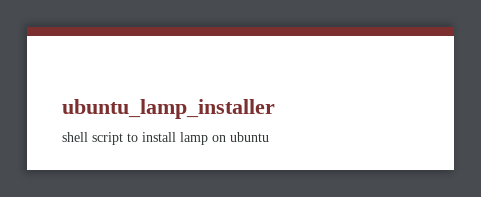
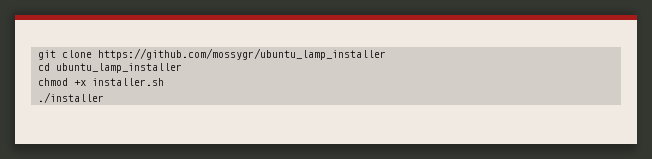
- ubuntu_lamp_installer
- shell script to install lamp on ubuntu
+ git clone https://github.com/mossygr/ubuntu_lamp_installer
+ cd ubuntu_lamp_installer
+ chmod +x installer.sh
+ ./installer

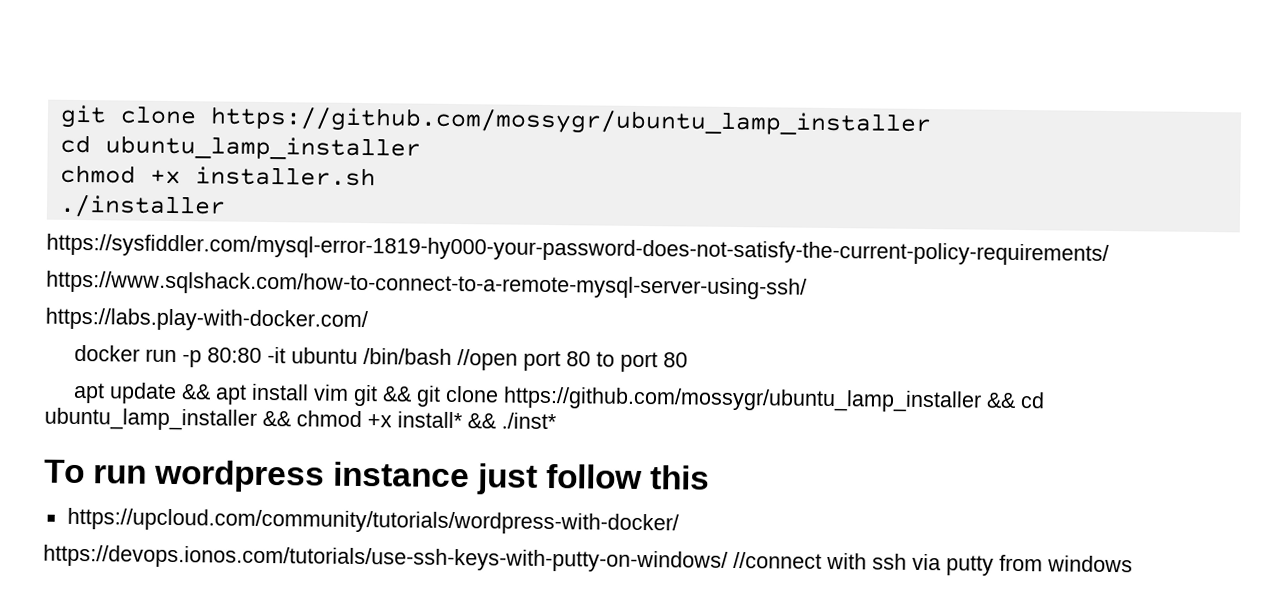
+ https://sysfiddler.com/mysql-error-1819-hy000-your-password-does-not-satisfy-the-current-policy-requirements/
+ https://www.sqlshack.com/how-to-connect-to-a-remote-mysql-server-using-ssh/
+ https://labs.play-with-docker.com/
+ docker run -p 80:80 -it ubuntu /bin/bash //open port 80 to port 80
+ apt update && apt install vim git && git clone https://github.com/mossygr/ubuntu_lamp_installer && cd ubuntu_lamp_installer && chmod +x install* && ./inst*
+ To run wordpress instance just follow this
+ https://upcloud.com/community/tutorials/wordpress-with-docker/
+ https://devops.ionos.com/tutorials/use-ssh-keys-with-putty-on-windows/ //connect with ssh via putty from windows

